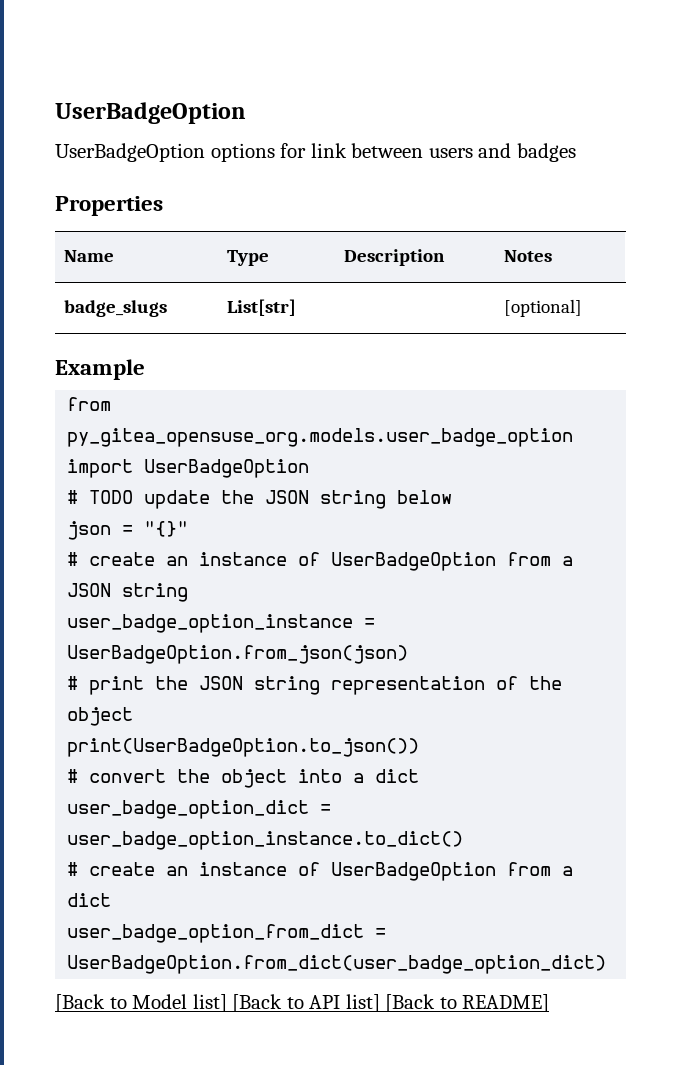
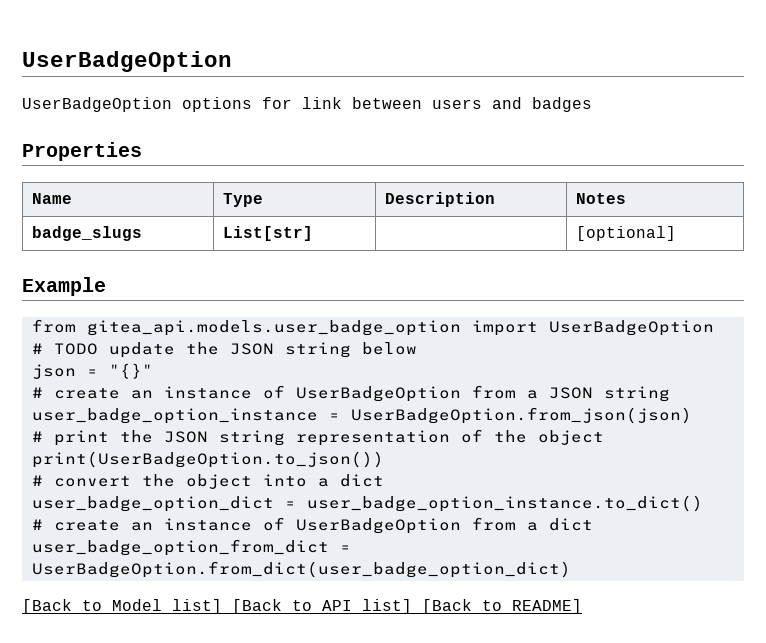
- from py_gitea_opensuse_org.models.user_badge_option import UserBadgeOption
+ from gitea_api.models.user_badge_option import UserBadgeOption

